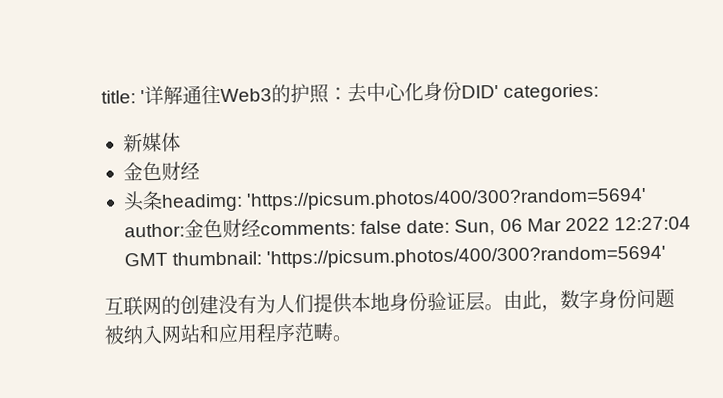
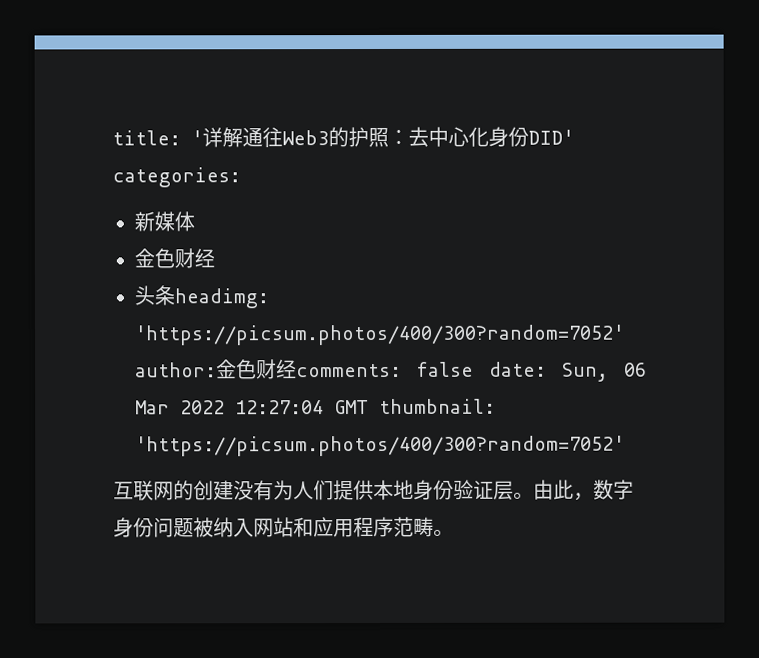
- 头条headimg: 'https://picsum.photos/400/300?random=5694' author:金色财经comments: false date: Sun, 06 Mar 2022 12:27:04 GMT thumbnail: 'https://picsum.photos/400/300?random=5694'
+ 头条headimg: 'https://picsum.photos/400/300?random=7052' author:金色财经comments: false date: Sun, 06 Mar 2022 12:27:04 GMT thumbnail: 'https://picsum.photos/400/300?random=7052'

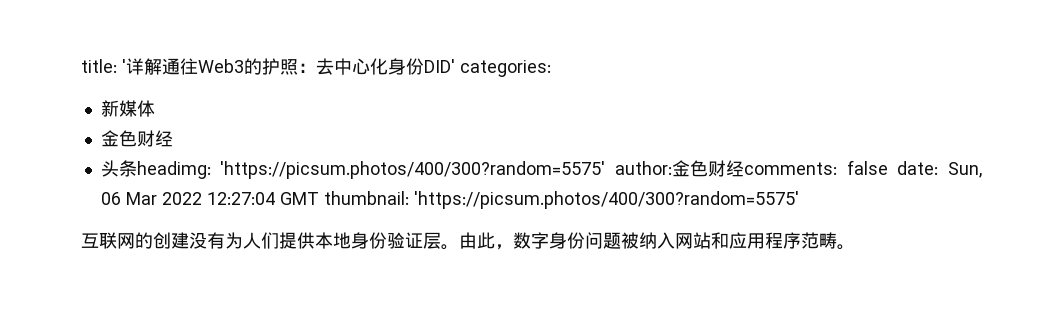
- 头条headimg: 'https://picsum.photos/400/300?random=7052' author:金色财经comments: false date: Sun, 06 Mar 2022 12:27:04 GMT thumbnail: 'https://picsum.photos/400/300?random=7052'
+ 头条headimg: 'https://picsum.photos/400/300?random=5575' author:金色财经comments: false date: Sun, 06 Mar 2022 12:27:04 GMT thumbnail: 'https://picsum.photos/400/300?random=5575'

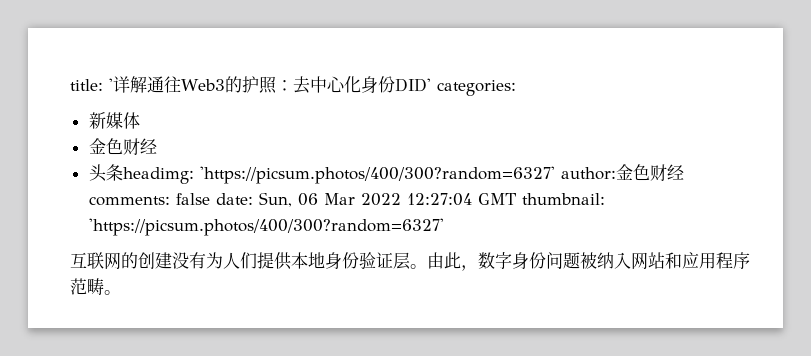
- 头条headimg: 'https://picsum.photos/400/300?random=5575' author:金色财经comments: false date: Sun, 06 Mar 2022 12:27:04 GMT thumbnail: 'https://picsum.photos/400/300?random=5575'
+ 头条headimg: 'https://picsum.photos/400/300?random=6327' author:金色财经comments: false date: Sun, 06 Mar 2022 12:27:04 GMT thumbnail: 'https://picsum.photos/400/300?random=6327'

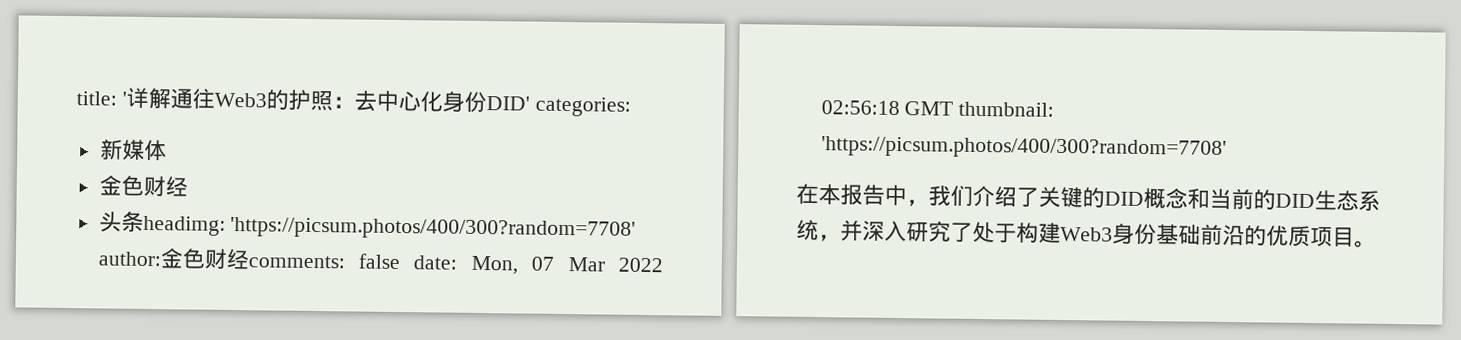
- 头条headimg: 'https://picsum.photos/400/300?random=6327' author:金色财经comments: false date: Sun, 06 Mar 2022 12:27:04 GMT thumbnail: 'https://picsum.photos/400/300?random=6327'
- 互联网的创建没有为人们提供本地身份验证层。由此，数字身份问题被纳入网站和应用程序范畴。
+ 头条headimg: 'https://picsum.photos/400/300?random=7708' author:金色财经comments: false date: Mon, 07 Mar 2022 02:56:18 GMT thumbnail: 'https://picsum.photos/400/300?random=7708'
+ 在本报告中，我们介绍了关键的DID概念和当前的DID生态系统，并深入研究了处于构建Web3身份基础前沿的优质项目。

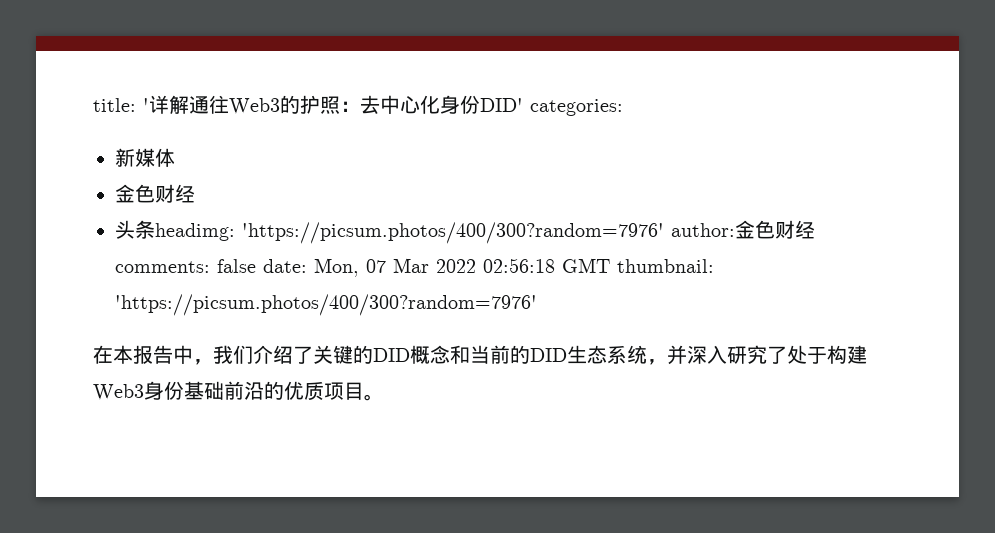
- 头条headimg: 'https://picsum.photos/400/300?random=7708' author:金色财经comments: false date: Mon, 07 Mar 2022 02:56:18 GMT thumbnail: 'https://picsum.photos/400/300?random=7708'
+ 头条headimg: 'https://picsum.photos/400/300?random=7976' author:金色财经comments: false date: Mon, 07 Mar 2022 02:56:18 GMT thumbnail: 'https://picsum.photos/400/300?random=7976'

